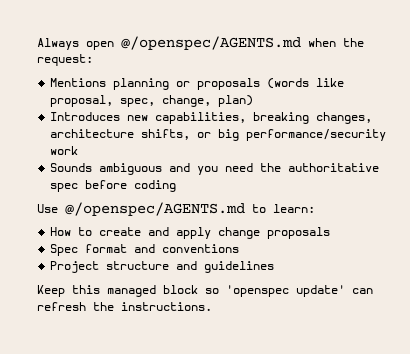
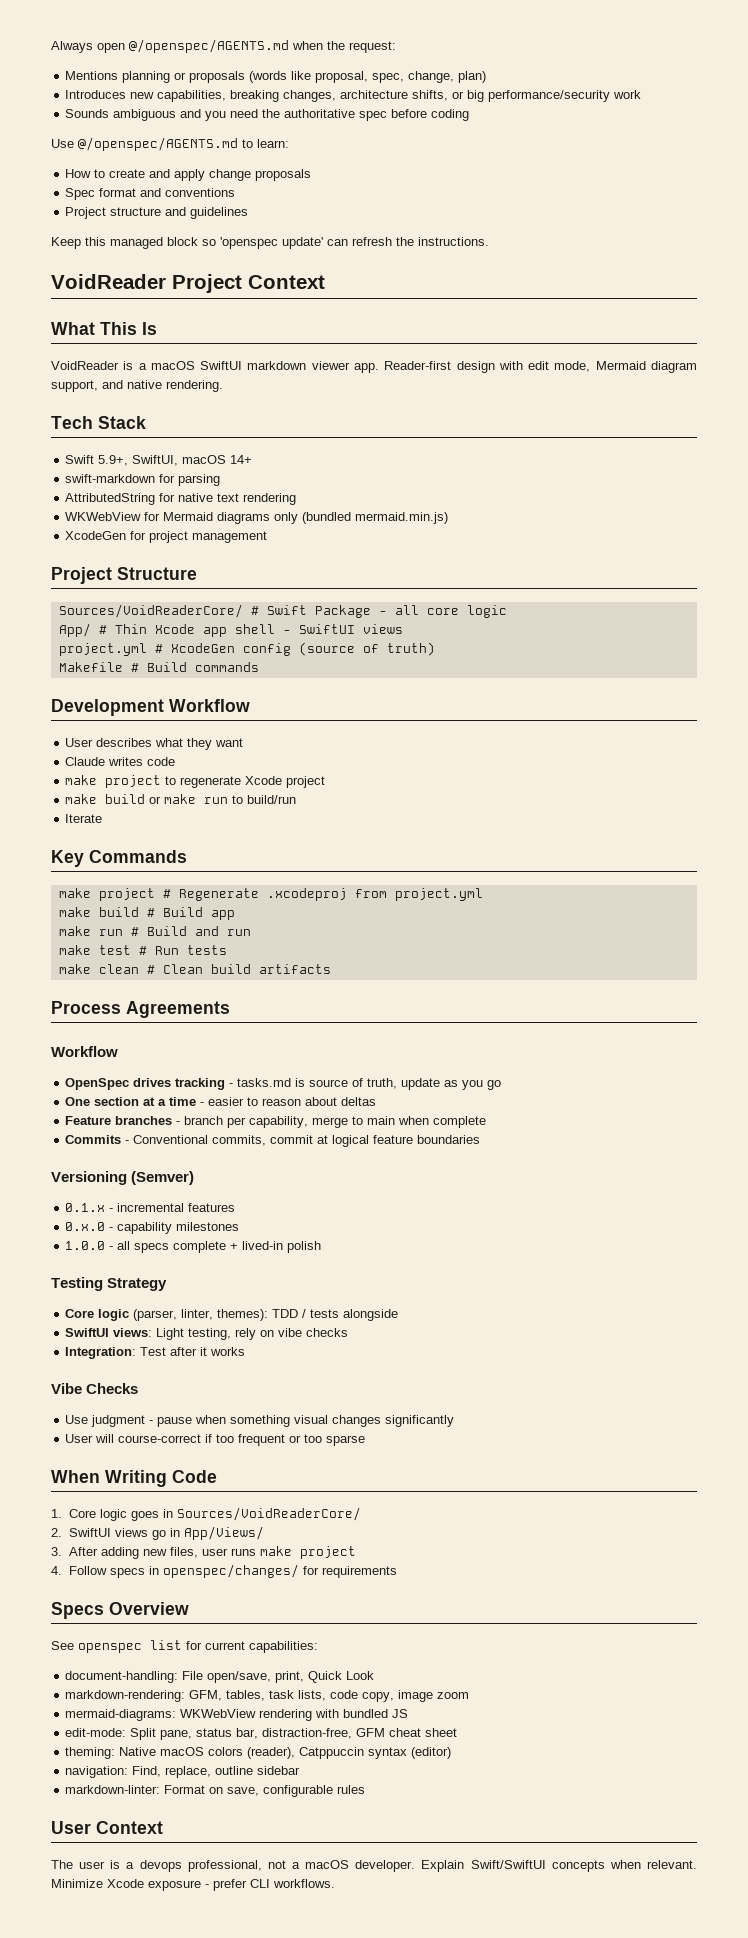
+ VoidReader Project Context
+ What This Is
+ VoidReader is a macOS SwiftUI markdown viewer app. Reader-first design with edit mode, Mermaid diagram support, and native rendering.
+ Tech Stack
+ Swift 5.9+, SwiftUI, macOS 14+
+ swift-markdown for parsing
+ AttributedString for native text rendering
+ WKWebView for Mermaid diagrams only (bundled mermaid.min.js)
+ XcodeGen for project management
+ Project Structure
+ Sources/VoidReaderCore/ # Swift Package - all core logic
+ App/ # Thin Xcode app shell - SwiftUI views
+ project.yml # XcodeGen config (source of truth)
+ Makefile # Build commands
+ Development Workflow
+ User describes what they want
+ Claude writes code
+ make project to regenerate Xcode project
+ make build or make run to build/run
+ Iterate
+ Key Commands
+ make project # Regenerate .xcodeproj from project.yml
+ make build # Build app
+ make run # Build and run
+ make test # Run tests
+ make clean # Clean build artifacts
+ Process Agreements
+ Workflow
+ OpenSpec drives tracking - tasks.md is source of truth, update as you go
+ One section at a time - easier to reason about deltas
+ Feature branches - branch per capability, merge to main when complete
+ Commits - Conventional commits, commit at logical feature boundaries
+ Versioning (Semver)
+ 0.1.x - incremental features
+ 0.x.0 - capability milestones
+ 1.0.0 - all specs complete + lived-in polish
+ Testing Strategy
+ Core logic (parser, linter, themes): TDD / tests alongside
+ SwiftUI views: Light testing, rely on vibe checks
+ Integration: Test after it works
+ Vibe Checks
+ Use judgment - pause when something visual changes significantly
+ User will course-correct if too frequent or too sparse
+ When Writing Code
+ 1. Core logic goes in Sources/VoidReaderCore/
+ 2. SwiftUI views go in App/Views/
+ 3. After adding new files, user runs make project
+ 4. Follow specs in openspec/changes/ for requirements
+ Specs Overview
+ See openspec list for current capabilities:
+ document-handling: File open/save, print, Quick Look
+ markdown-rendering: GFM, tables, task lists, code copy, image zoom
+ mermaid-diagrams: WKWebView rendering with bundled JS
+ edit-mode: Split pane, status bar, distraction-free, GFM cheat sheet
+ theming: Native macOS colors (reader), Catppuccin syntax (editor)
+ navigation: Find, replace, outline sidebar
+ markdown-linter: Format on save, configurable rules
+ User Context
+ The user is a devops professional, not a macOS developer. Explain Swift/SwiftUI concepts when relevant. Minimize Xcode exposure - prefer CLI workflows.

